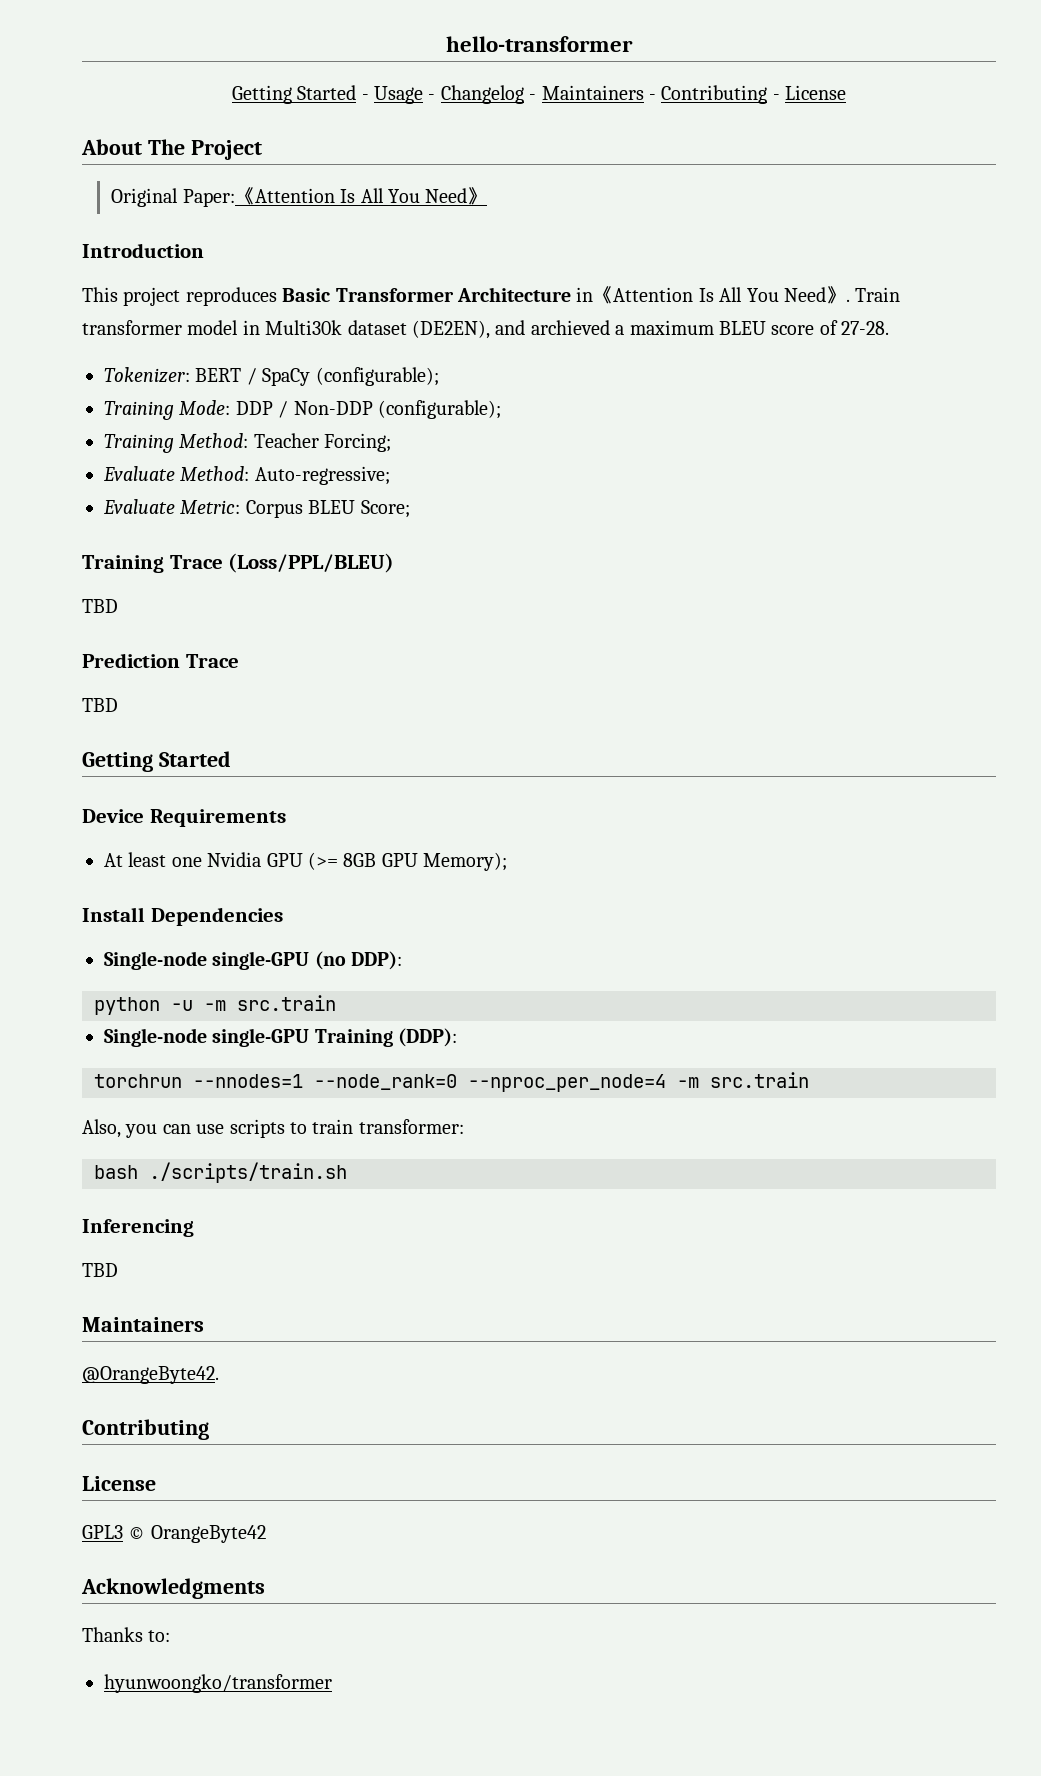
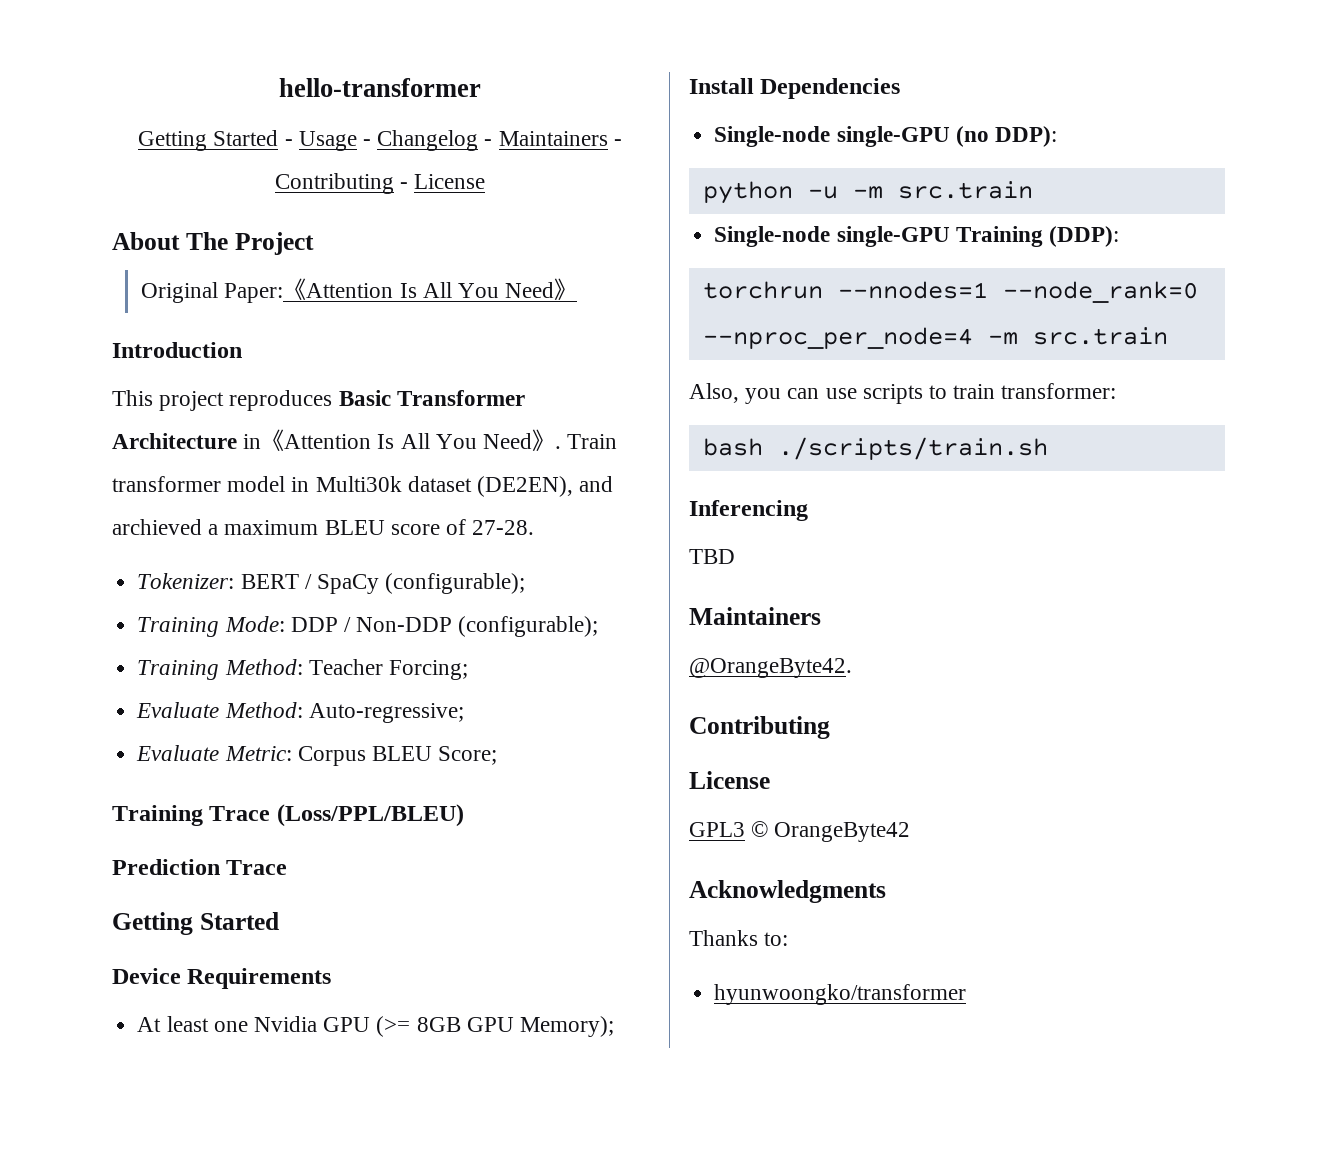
  Training Trace (Loss/PPL/BLEU)
- TBD
  Prediction Trace
- TBD

